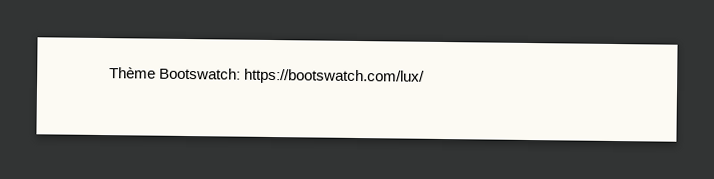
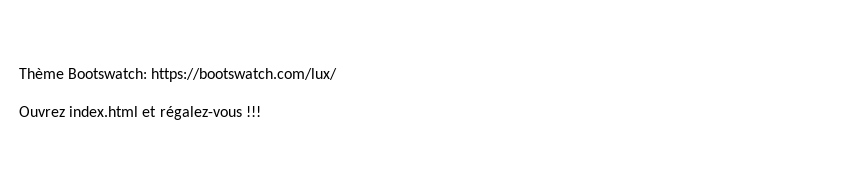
+ Ouvrez index.html et régalez-vous !!!

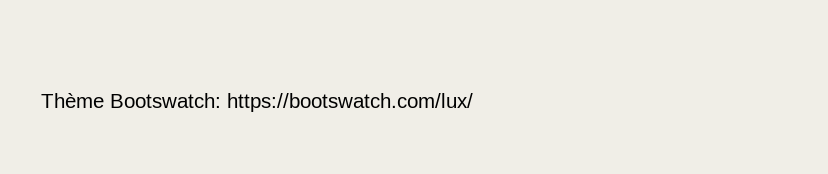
- Ouvrez index.html et régalez-vous !!!

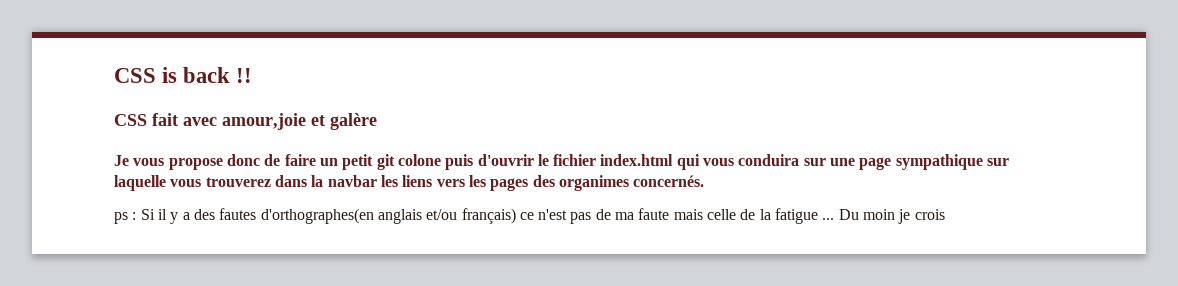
- Thème Bootswatch: https://bootswatch.com/lux/
+ CSS is back !!
+ CSS fait avec amour,joie et galère
+ Je vous propose donc de faire un petit git colone puis d'ouvrir le fichier index.html qui vous conduira sur une page sympathique sur laquelle vous trouverez dans la navbar les liens vers les pages des organimes concernés.
+ ps : Si il y a des fautes d'orthographes(en anglais et/ou français) ce n'est pas de ma faute mais celle de la fatigue ... Du moin je crois

